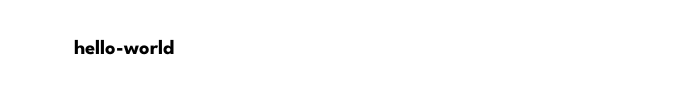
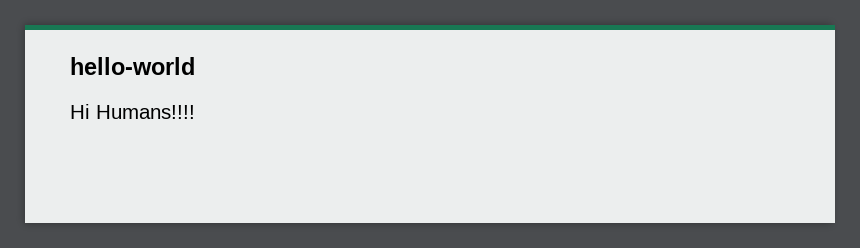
+ Hi Humans!!!!

